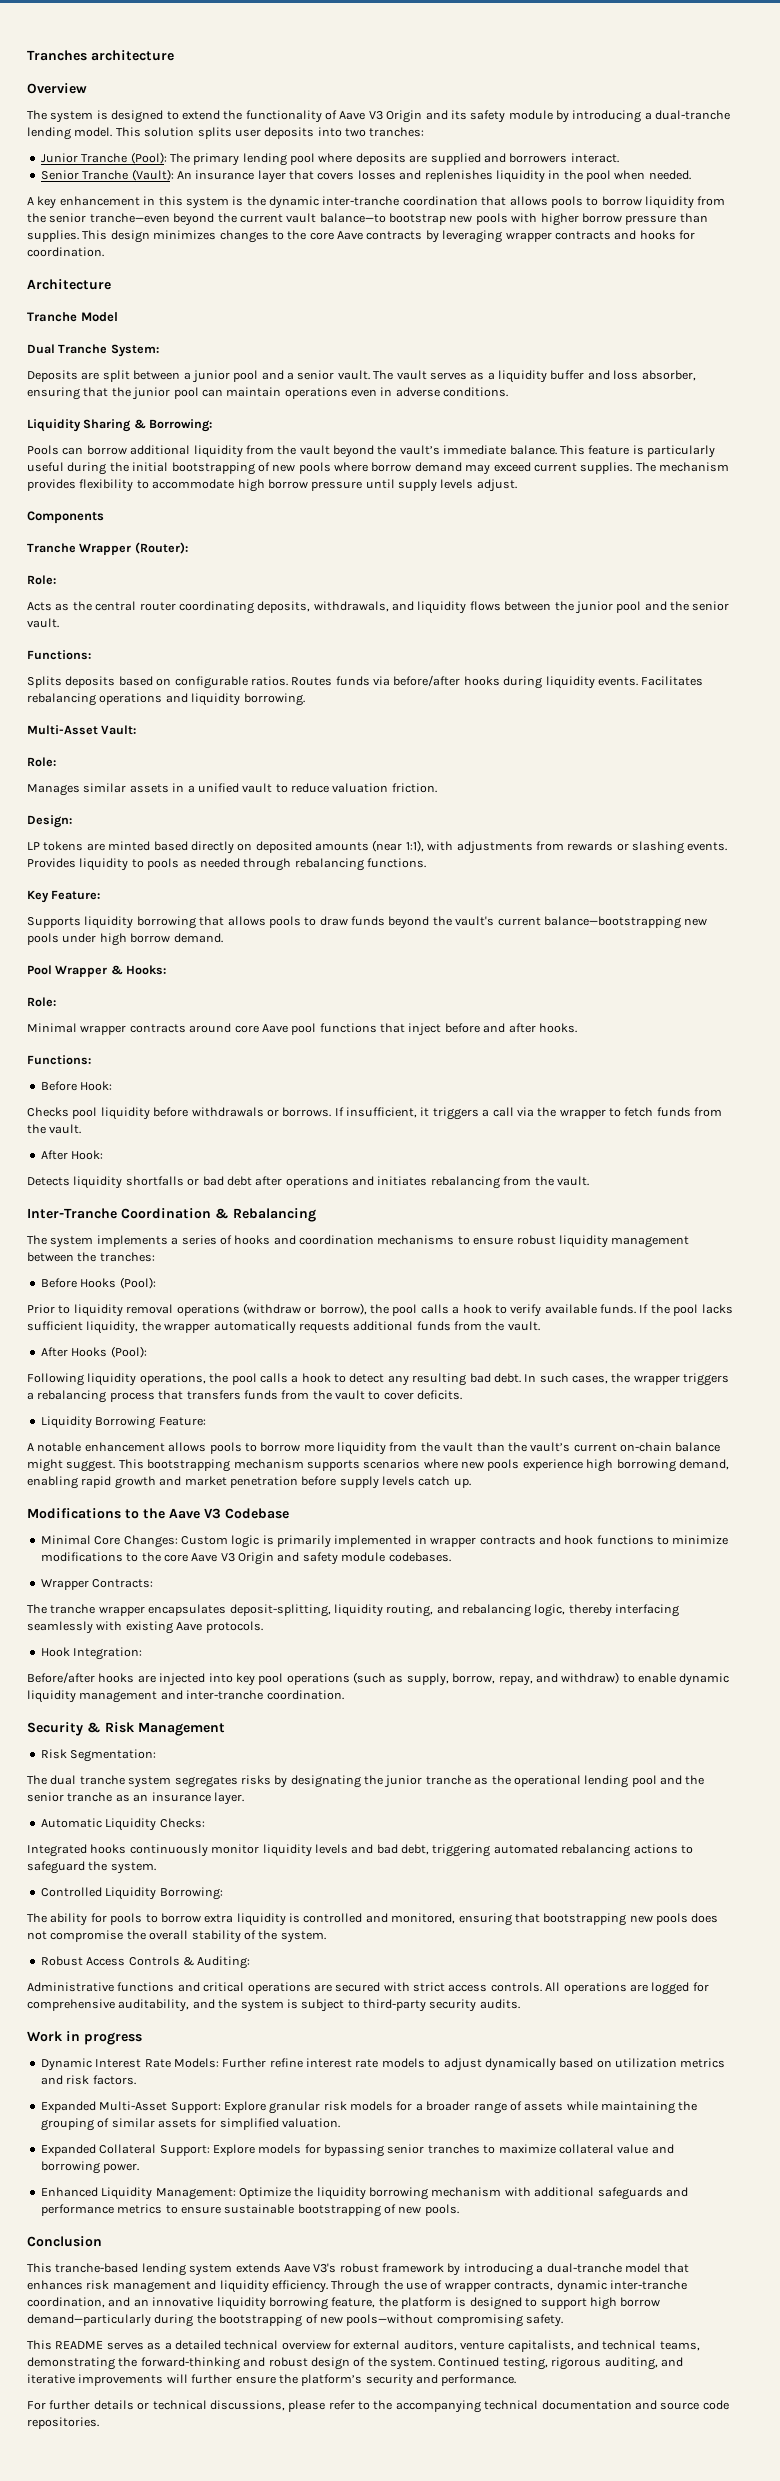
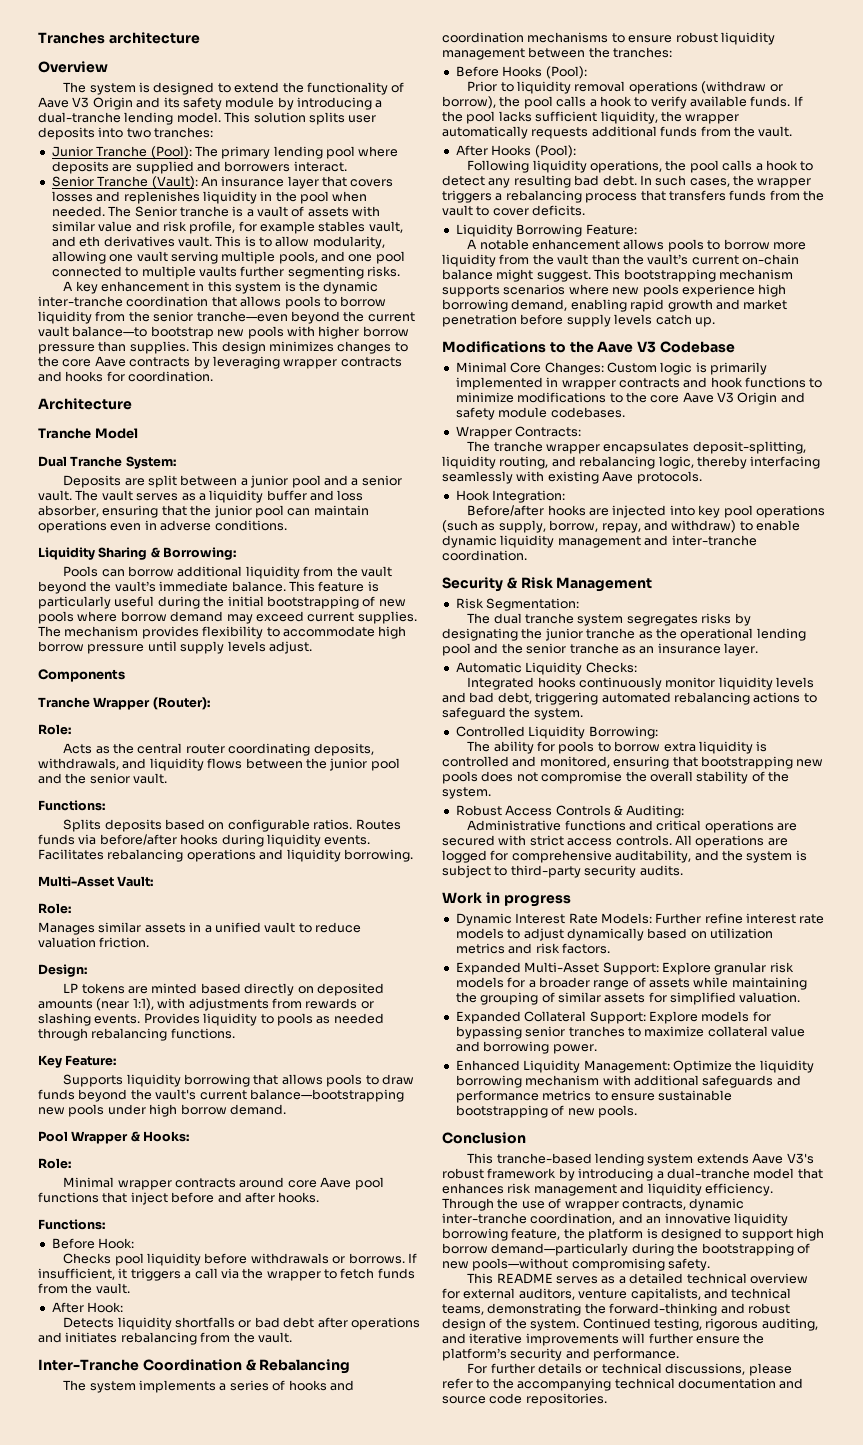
+ The Senior tranche is a vault of assets with similar value and risk profile, for example stables vault, and eth derivatives vault. This is to allow modularity, allowing one vault serving multiple pools, and one pool connected to multiple vaults further segmenting risks.

